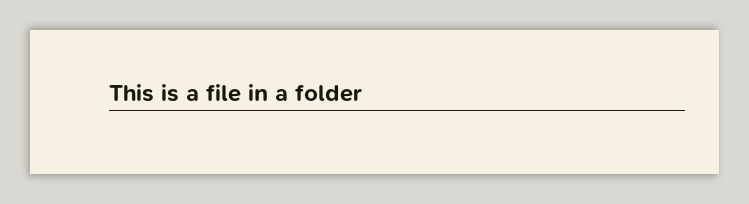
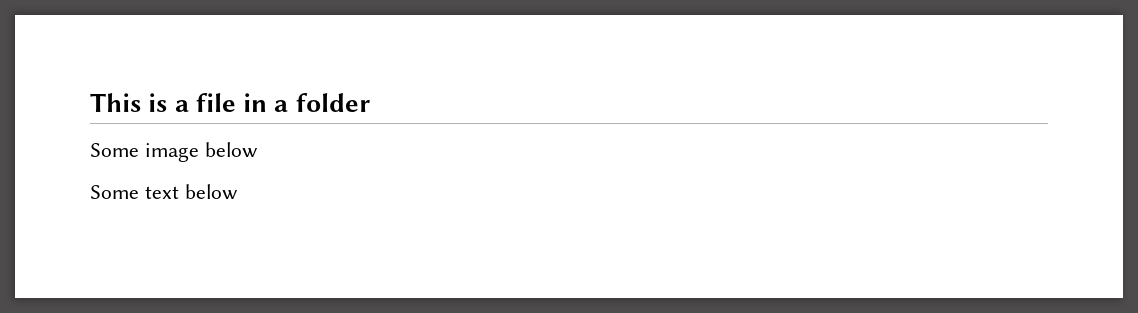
+ Some image below
+ Some text below

